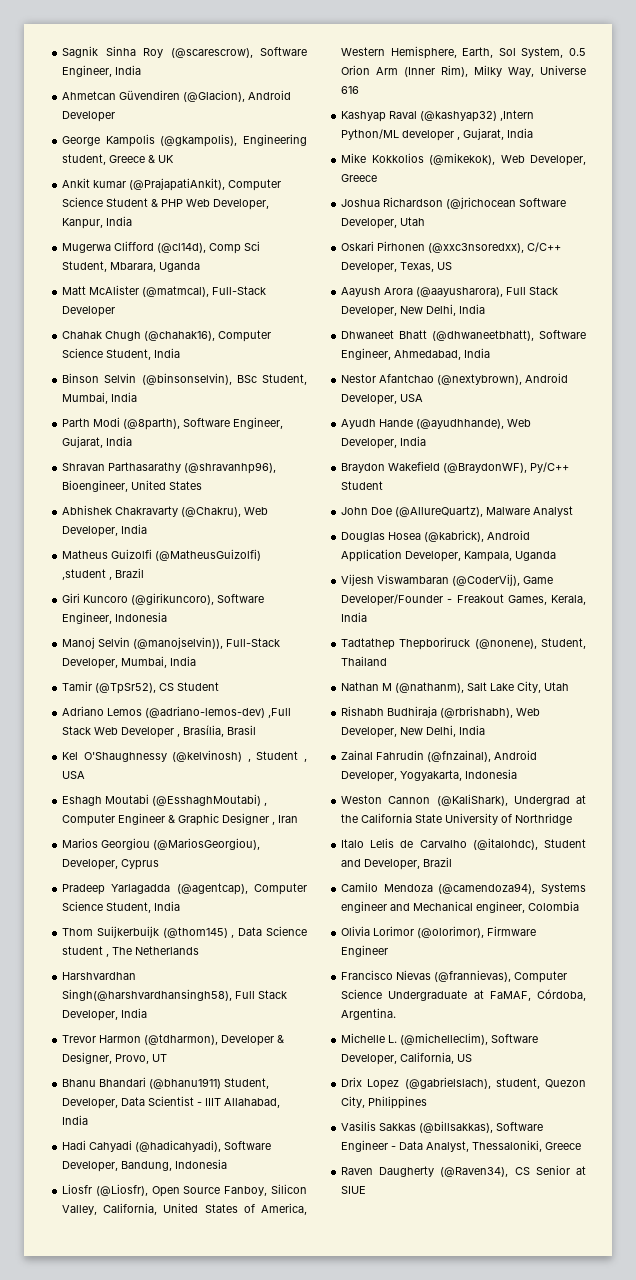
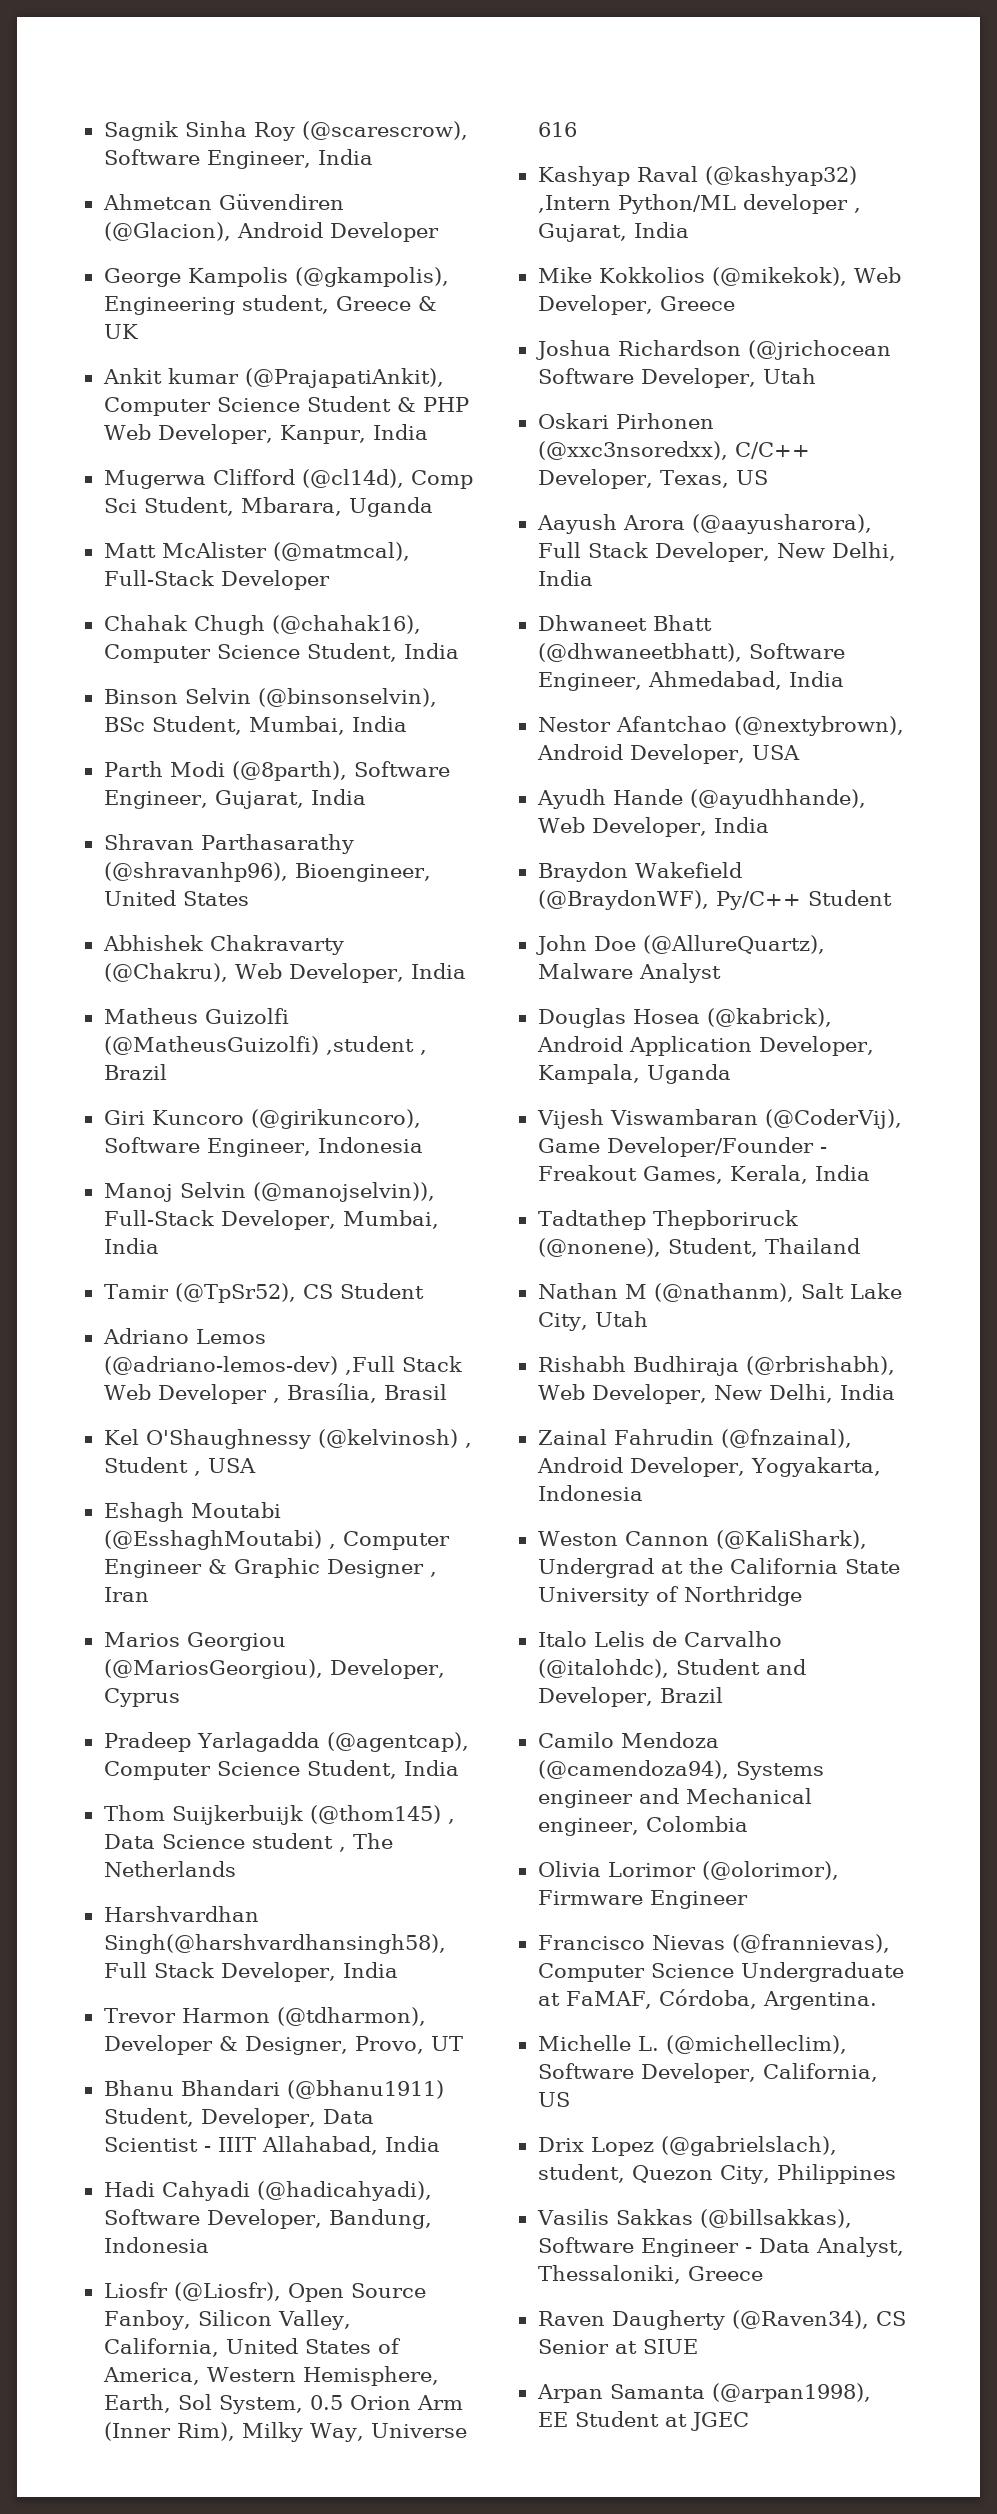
+ Arpan Samanta (@arpan1998), EE Student at JGEC

